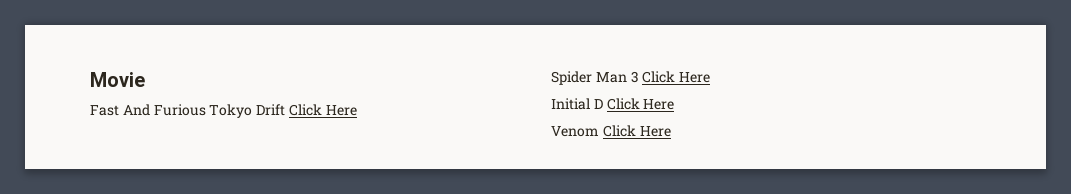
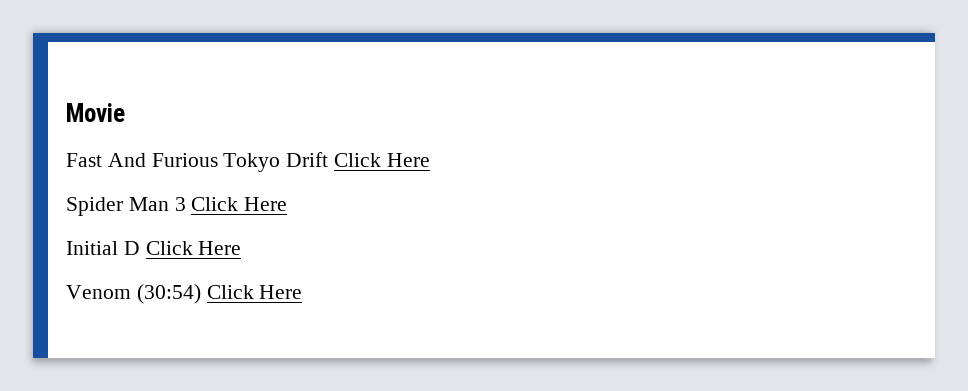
- Venom Click Here
+ Venom (30:54) Click Here

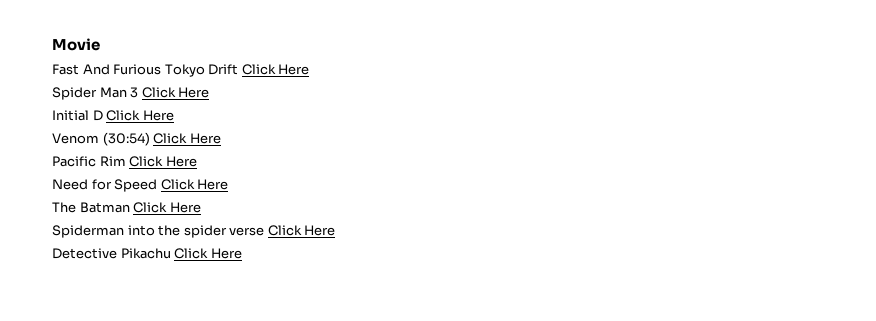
+ Pacific Rim Click Here
+ Need for Speed Click Here
+ The Batman Click Here
+ Spiderman into the spider verse Click Here
+ Detective Pikachu Click Here

